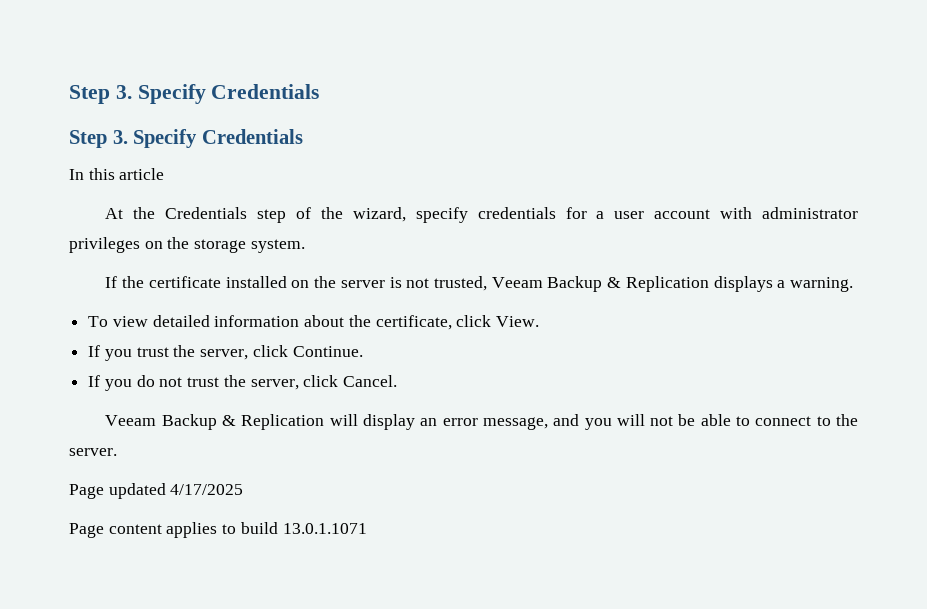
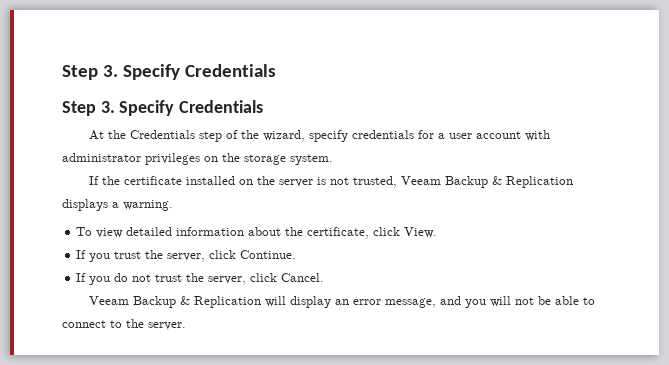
- In this article
- Page updated 4/17/2025
- Page content applies to build 13.0.1.1071

